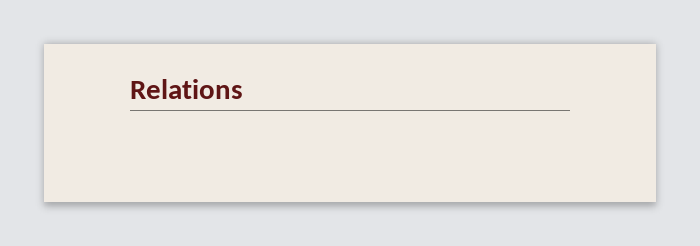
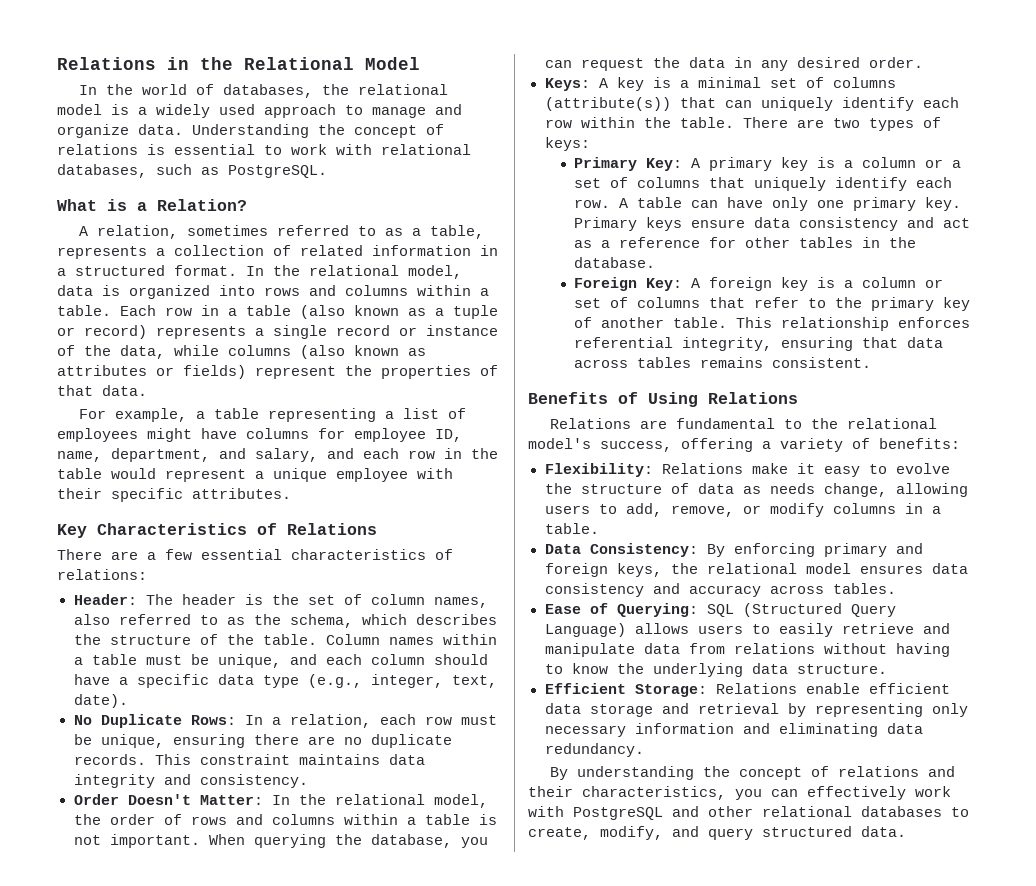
- Relations
+ Relations in the Relational Model
+ In the world of databases, the relational model is a widely used approach to manage and organize data. Understanding the concept of relations is essential to work with relational databases, such as PostgreSQL.
+ What is a Relation?
+ A relation, sometimes referred to as a table, represents a collection of related information in a structured format. In the relational model, data is organized into rows and columns within a table. Each row in a table (also known as a tuple or record) represents a single record or instance of the data, while columns (also known as attributes or fields) represent the properties of that data.
+ For example, a table representing a list of employees might have columns for employee ID, name, department, and salary, and each row in the table would represent a unique employee with their specific attributes.
+ Key Characteristics of Relations
+ There are a few essential characteristics of relations:
+ Header: The header is the set of column names, also referred to as the schema, which describes the structure of the table. Column names within a table must be unique, and each column should have a specific data type (e.g., integer, text, date).
+ No Duplicate Rows: In a relation, each row must be unique, ensuring there are no duplicate records. This constraint maintains data integrity and consistency.
+ Order Doesn't Matter: In the relational model, the order of rows and columns within a table is not important. When querying the database, you can request the data in any desired order.
+ Keys: A key is a minimal set of columns (attribute(s)) that can uniquely identify each row within the table. There are two types of keys:
+ Primary Key: A primary key is a column or a set of columns that uniquely identify each row. A table can have only one primary key. Primary keys ensure data consistency and act as a reference for other tables in the database.
+ Foreign Key: A foreign key is a column or set of columns that refer to the primary key of another table. This relationship enforces referential integrity, ensuring that data across tables remains consistent.
+ Benefits of Using Relations
+ Relations are fundamental to the relational model's success, offering a variety of benefits:
+ Flexibility: Relations make it easy to evolve the structure of data as needs change, allowing users to add, remove, or modify columns in a table.
+ Data Consistency: By enforcing primary and foreign keys, the relational model ensures data consistency and accuracy across tables.
+ Ease of Querying: SQL (Structured Query Language) allows users to easily retrieve and manipulate data from relations without having to know the underlying data structure.
+ Efficient Storage: Relations enable efficient data storage and retrieval by representing only necessary information and eliminating data redundancy.
+ By understanding the concept of relations and their characteristics, you can effectively work with PostgreSQL and other relational databases to create, modify, and query structured data.

